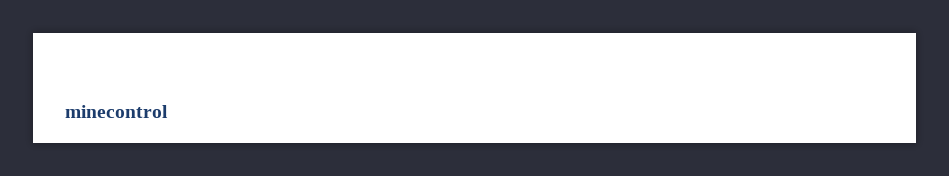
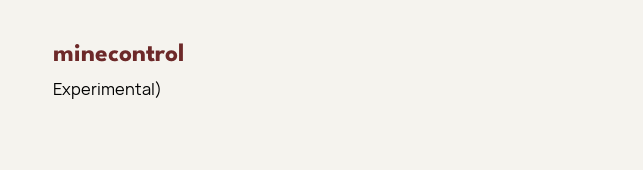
+ Experimental)

